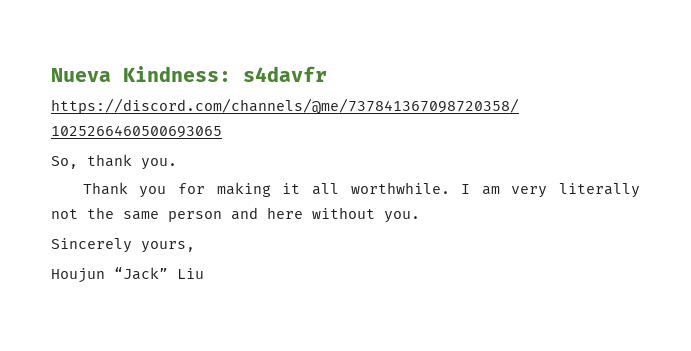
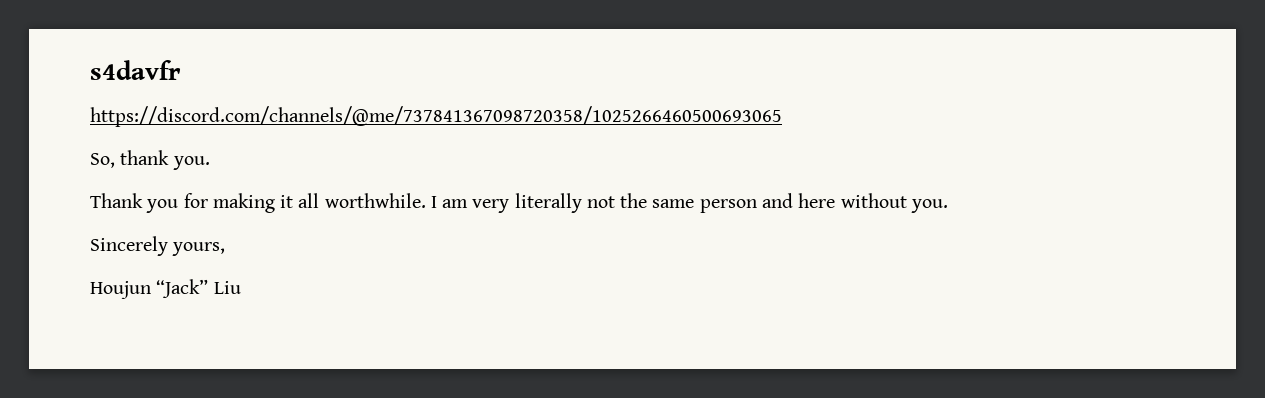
- Nueva Kindness: s4davfr
+ s4davfr

